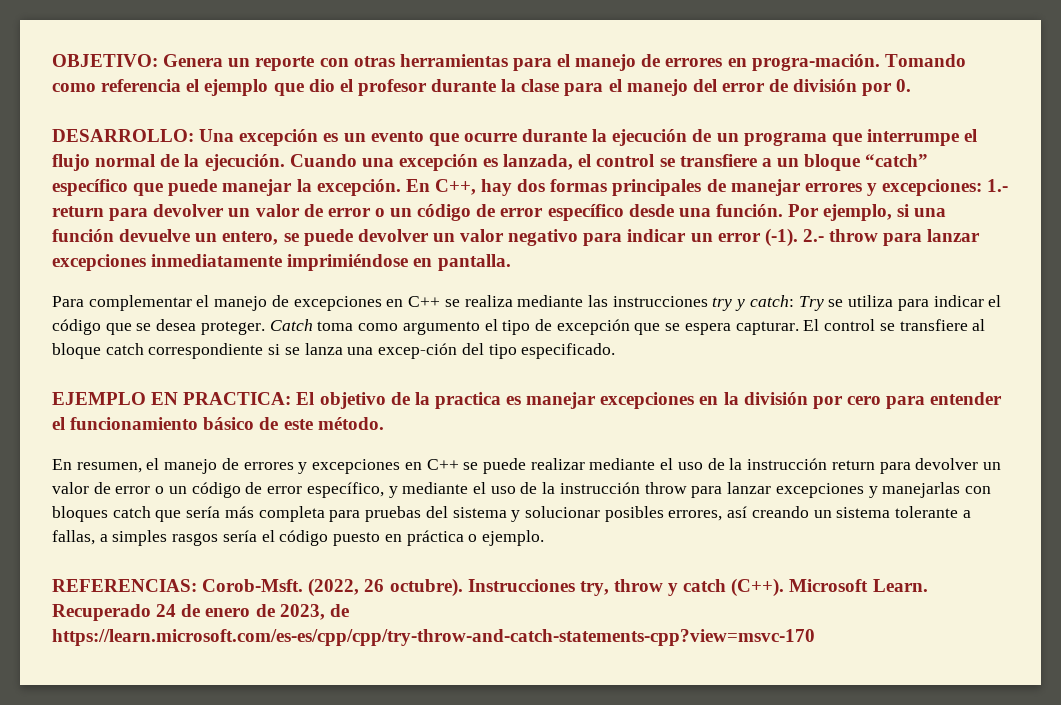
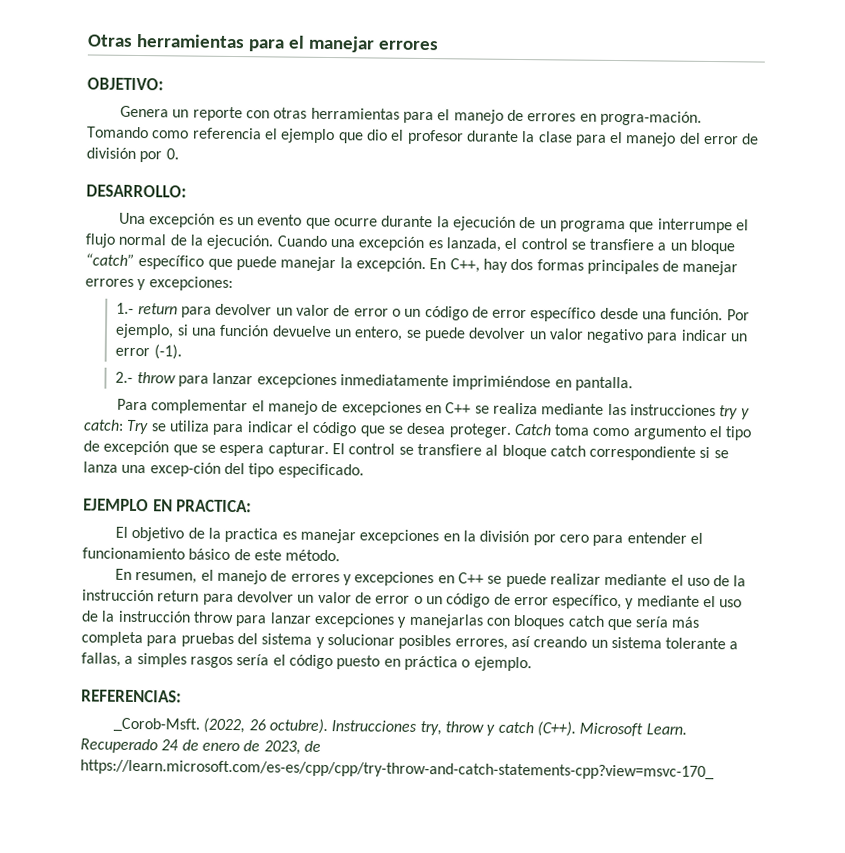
+ Otras herramientas para el manejar errores
- OBJETIVO: Genera un reporte con otras herramientas para el manejo de errores en progra-mación.
+ OBJETIVO:
+ Genera un reporte con otras herramientas para el manejo de errores en progra-mación.
- DESARROLLO: Una excepción es un evento que ocurre durante la ejecución de un programa que interrumpe el flujo normal de la ejecución.
+ DESARROLLO:
+ Una excepción es un evento que ocurre durante la ejecución de un programa que interrumpe el flujo normal de la ejecución.
- En C++, hay dos formas principales de manejar errores y excepciones: 1.- return para devolver un valor de error o un código de error específico desde una función.
+ En C++, hay dos formas principales de manejar errores y excepciones:
+ 1.- return para devolver un valor de error o un código de error específico desde una función.
- Por ejemplo, si una función devuelve un entero, se puede devolver un valor negativo para indicar un error (-1). 2.- throw para lanzar excepciones inmediatamente imprimiéndose en pantalla.
+ Por ejemplo, si una función devuelve un entero, se puede devolver un valor negativo para indicar un error (-1).
+ 2.- throw para lanzar excepciones inmediatamente imprimiéndose en pantalla.
- EJEMPLO EN PRACTICA: El objetivo de la practica es manejar excepciones en la división por cero para entender el funcionamiento básico de este método.
+ EJEMPLO EN PRACTICA:
+ El objetivo de la practica es manejar excepciones en la división por cero para entender el funcionamiento básico de este método.
- REFERENCIAS: Corob-Msft.
+ REFERENCIAS:
+ _Corob-Msft.
- Recuperado 24 de enero de 2023, de https://learn.microsoft.com/es-es/cpp/cpp/try-throw-and-catch-statements-cpp?view=msvc-170
+ Recuperado 24 de enero de 2023, de https://learn.microsoft.com/es-es/cpp/cpp/try-throw-and-catch-statements-cpp?view=msvc-170_

